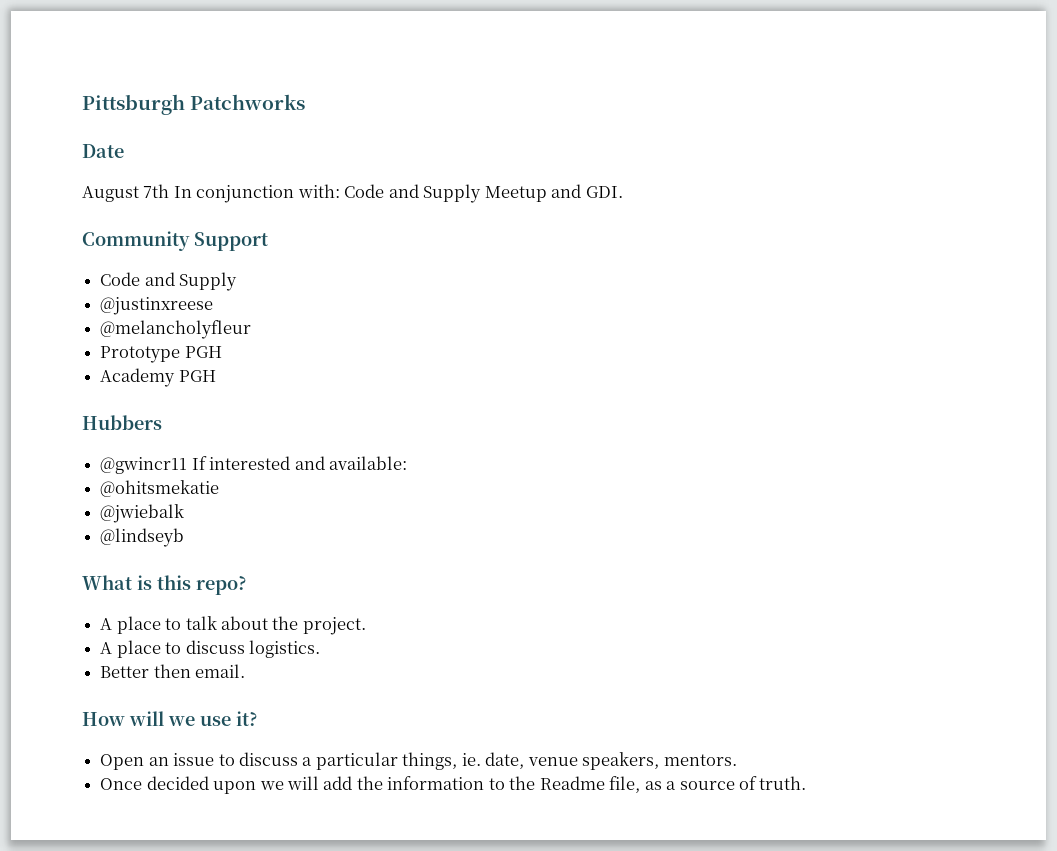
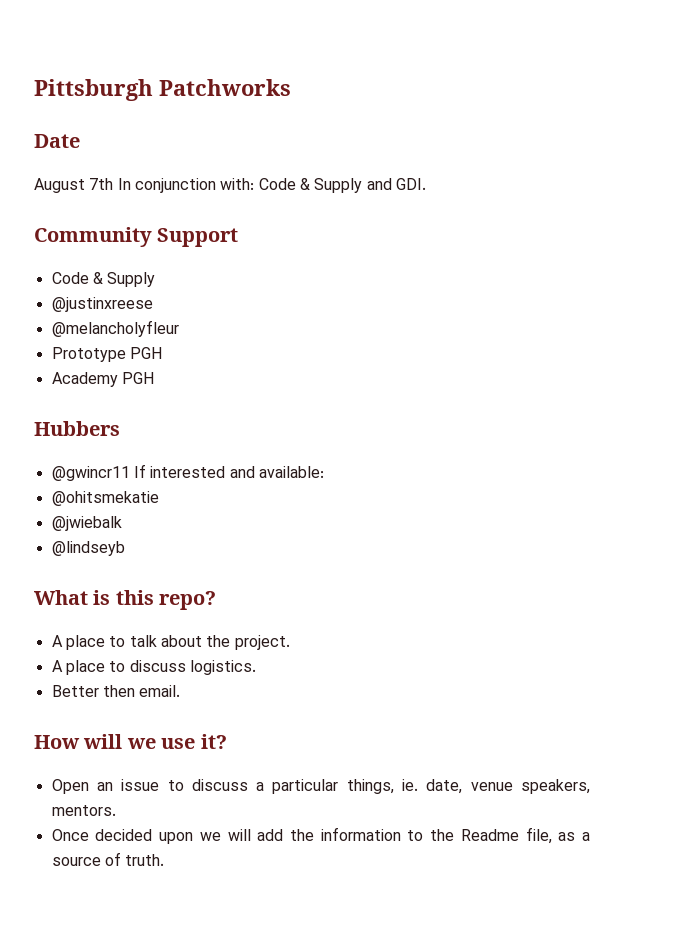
- August 7th In conjunction with: Code and Supply Meetup and GDI.
+ August 7th In conjunction with: Code & Supply and GDI.
  Community Support
- Code and Supply
+ Code & Supply

